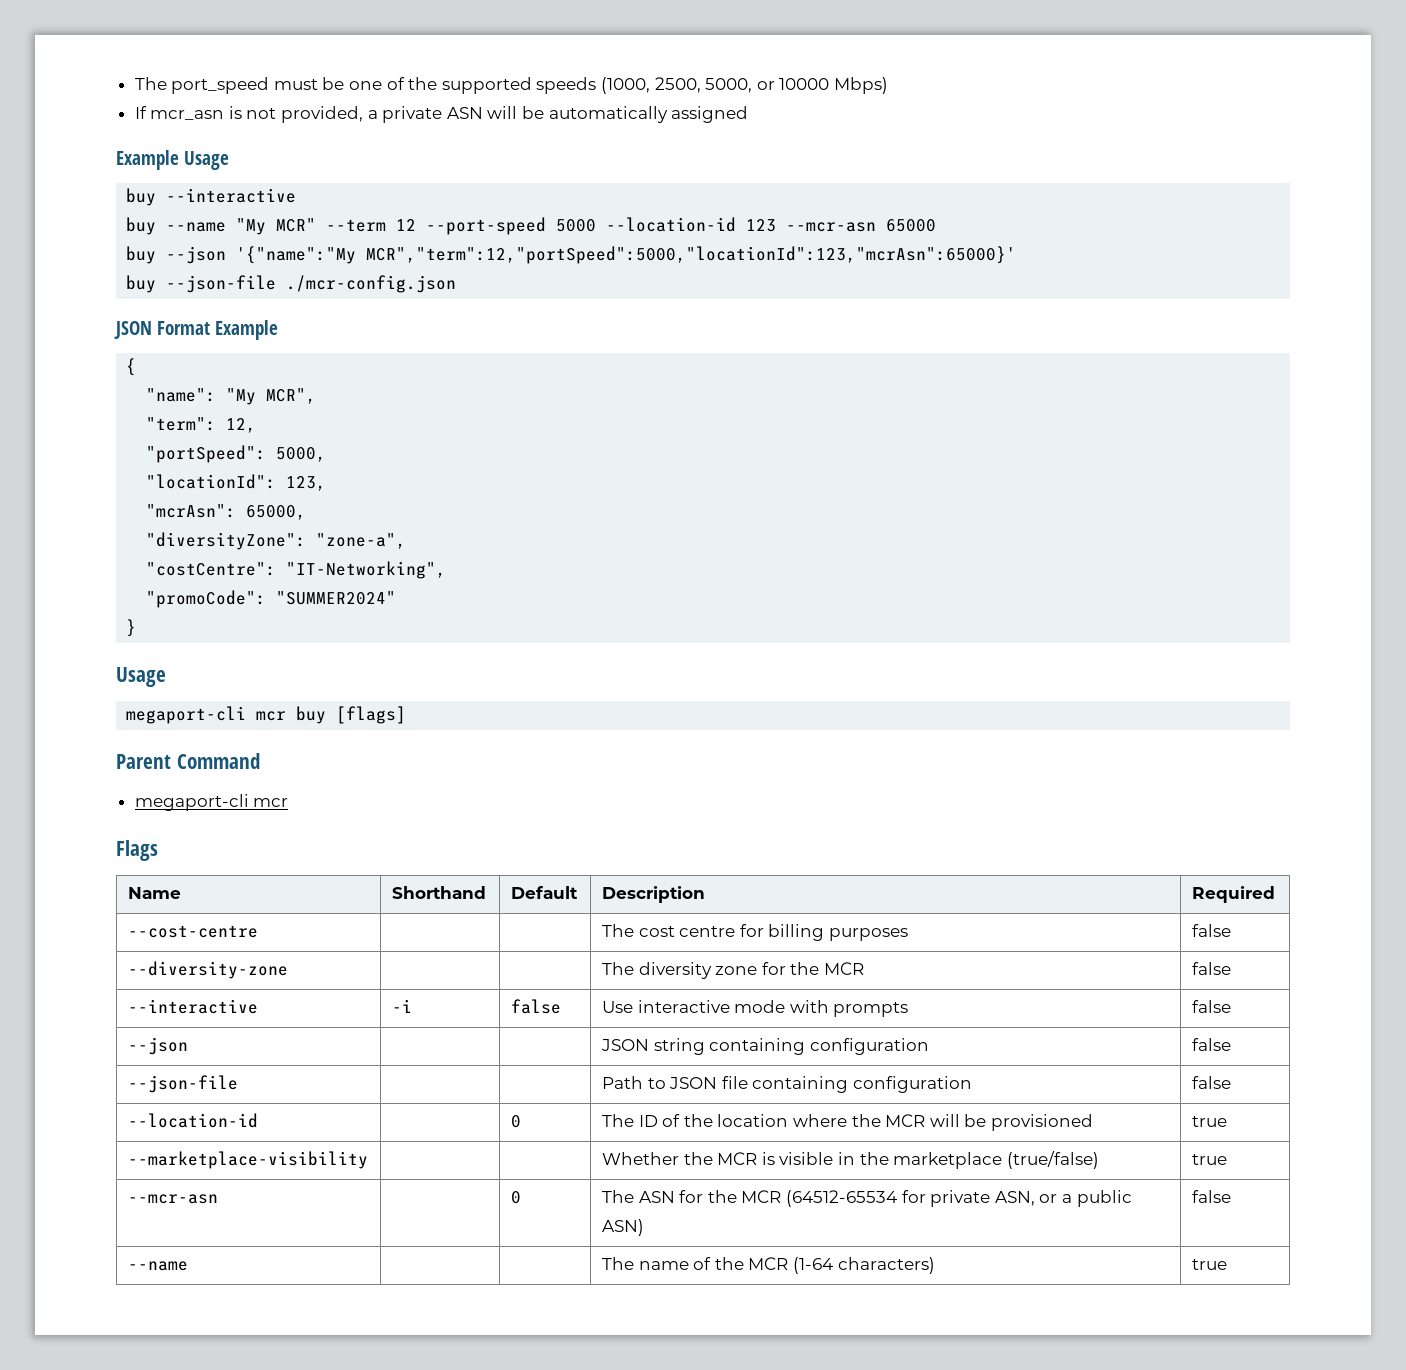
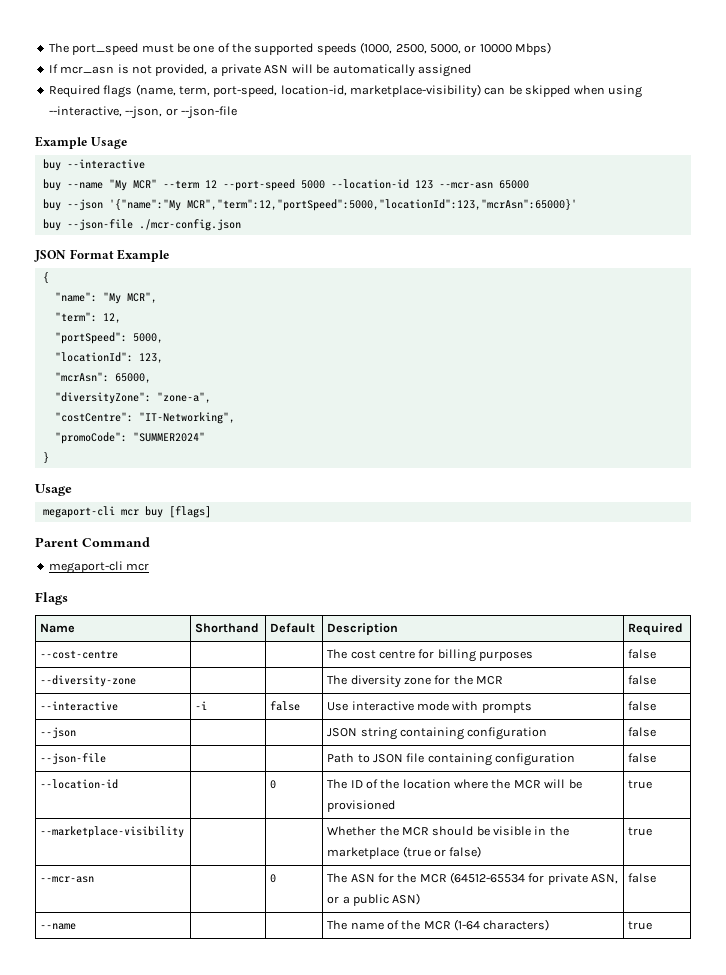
+ Required flags (name, term, port-speed, location-id, marketplace-visibility) can be skipped when using --interactive, --json, or --json-file
- --marketplace-visibility | | | Whether the MCR is visible in the marketplace (true/false) | true
+ --marketplace-visibility | | | Whether the MCR should be visible in the marketplace (true or false) | true

